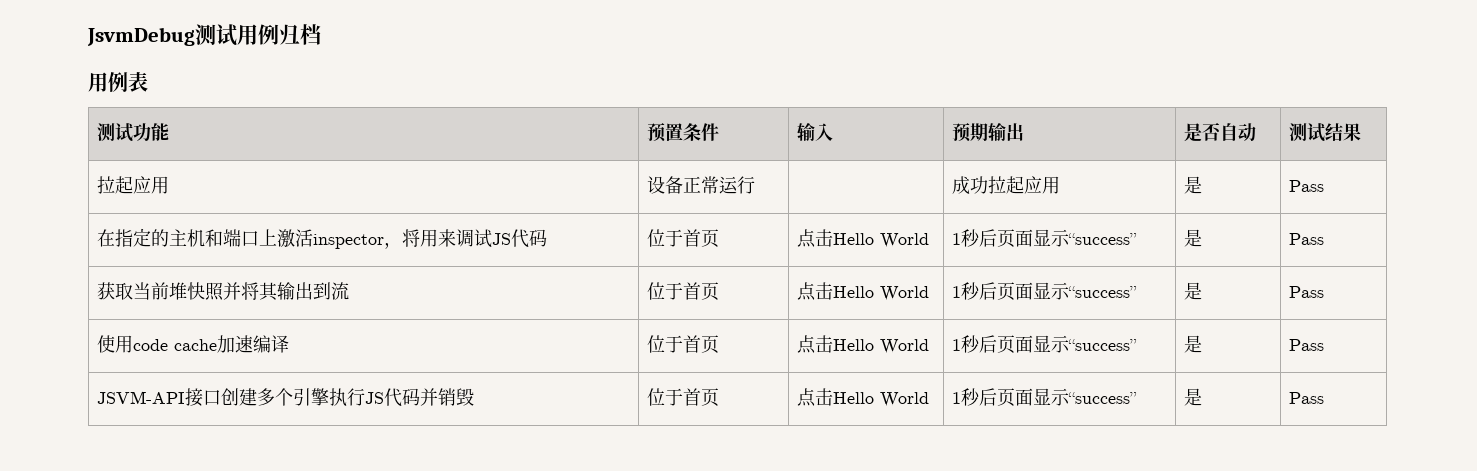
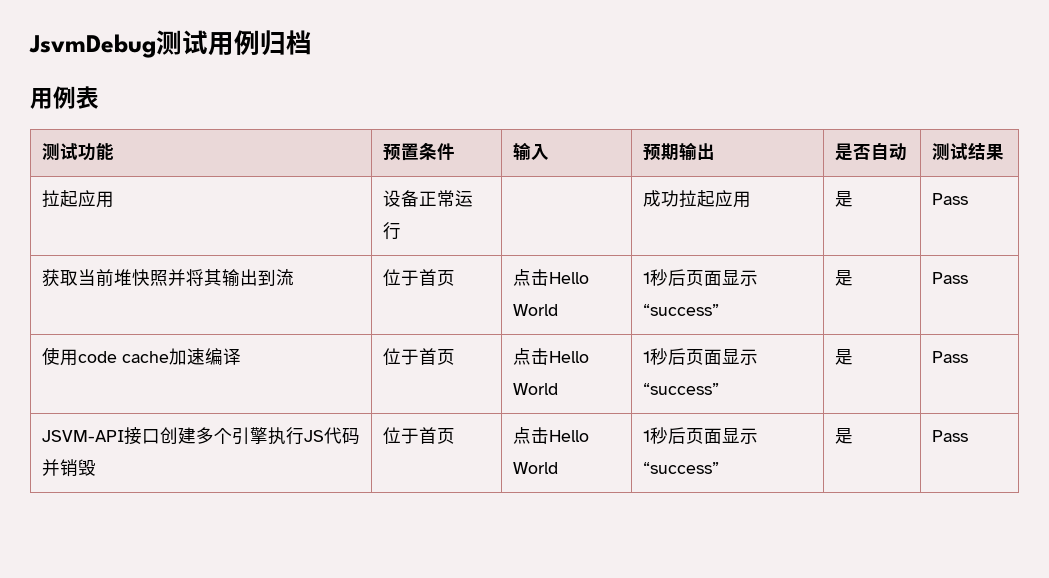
- 在指定的主机和端口上激活inspector，将用来调试JS代码 | 位于首页 | 点击Hello World | 1秒后页面显示“success” | 是 | Pass

